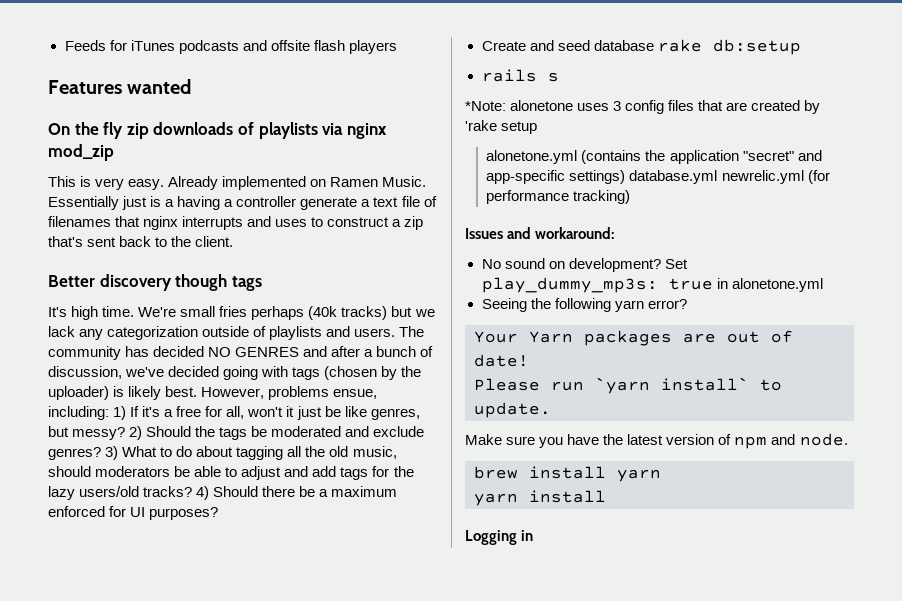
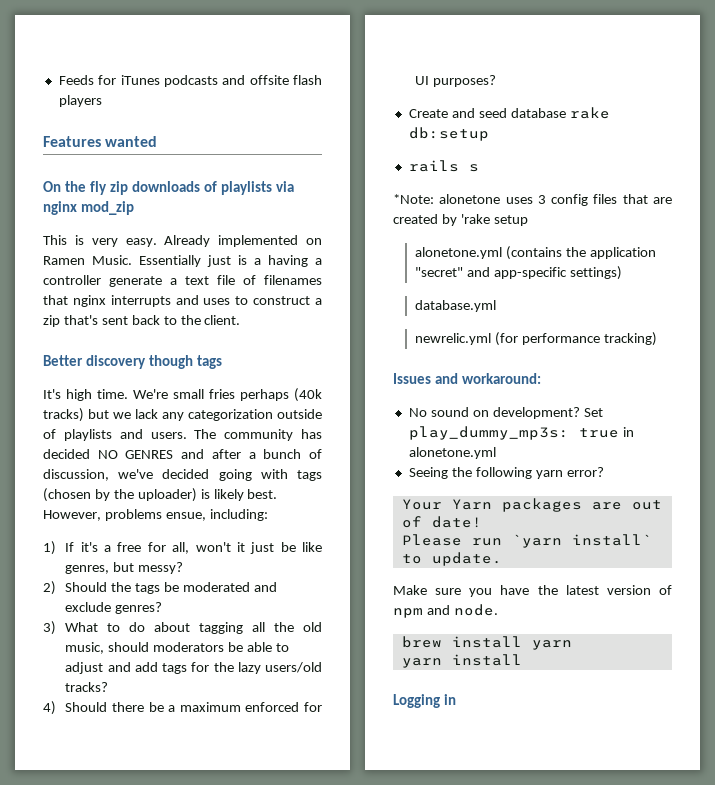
- However, problems ensue, including: 1) If it's a free for all, won't it just be like genres, but messy? 2) Should the tags be moderated and exclude genres? 3) What to do about tagging all the old music, should moderators be able to adjust and add tags for the lazy users/old tracks? 4) Should there be a maximum enforced for UI purposes?
+ However, problems ensue, including:
+ 1) If it's a free for all, won't it just be like genres, but messy?
+ 2) Should the tags be moderated and exclude genres?
+ 3) What to do about tagging all the old music, should moderators be able to adjust and add tags for the lazy users/old tracks?
+ 4) Should there be a maximum enforced for UI purposes?
- alonetone.yml (contains the application "secret" and app-specific settings) database.yml newrelic.yml (for performance tracking)
+ alonetone.yml (contains the application "secret" and app-specific settings)
+ database.yml
+ newrelic.yml (for performance tracking)

